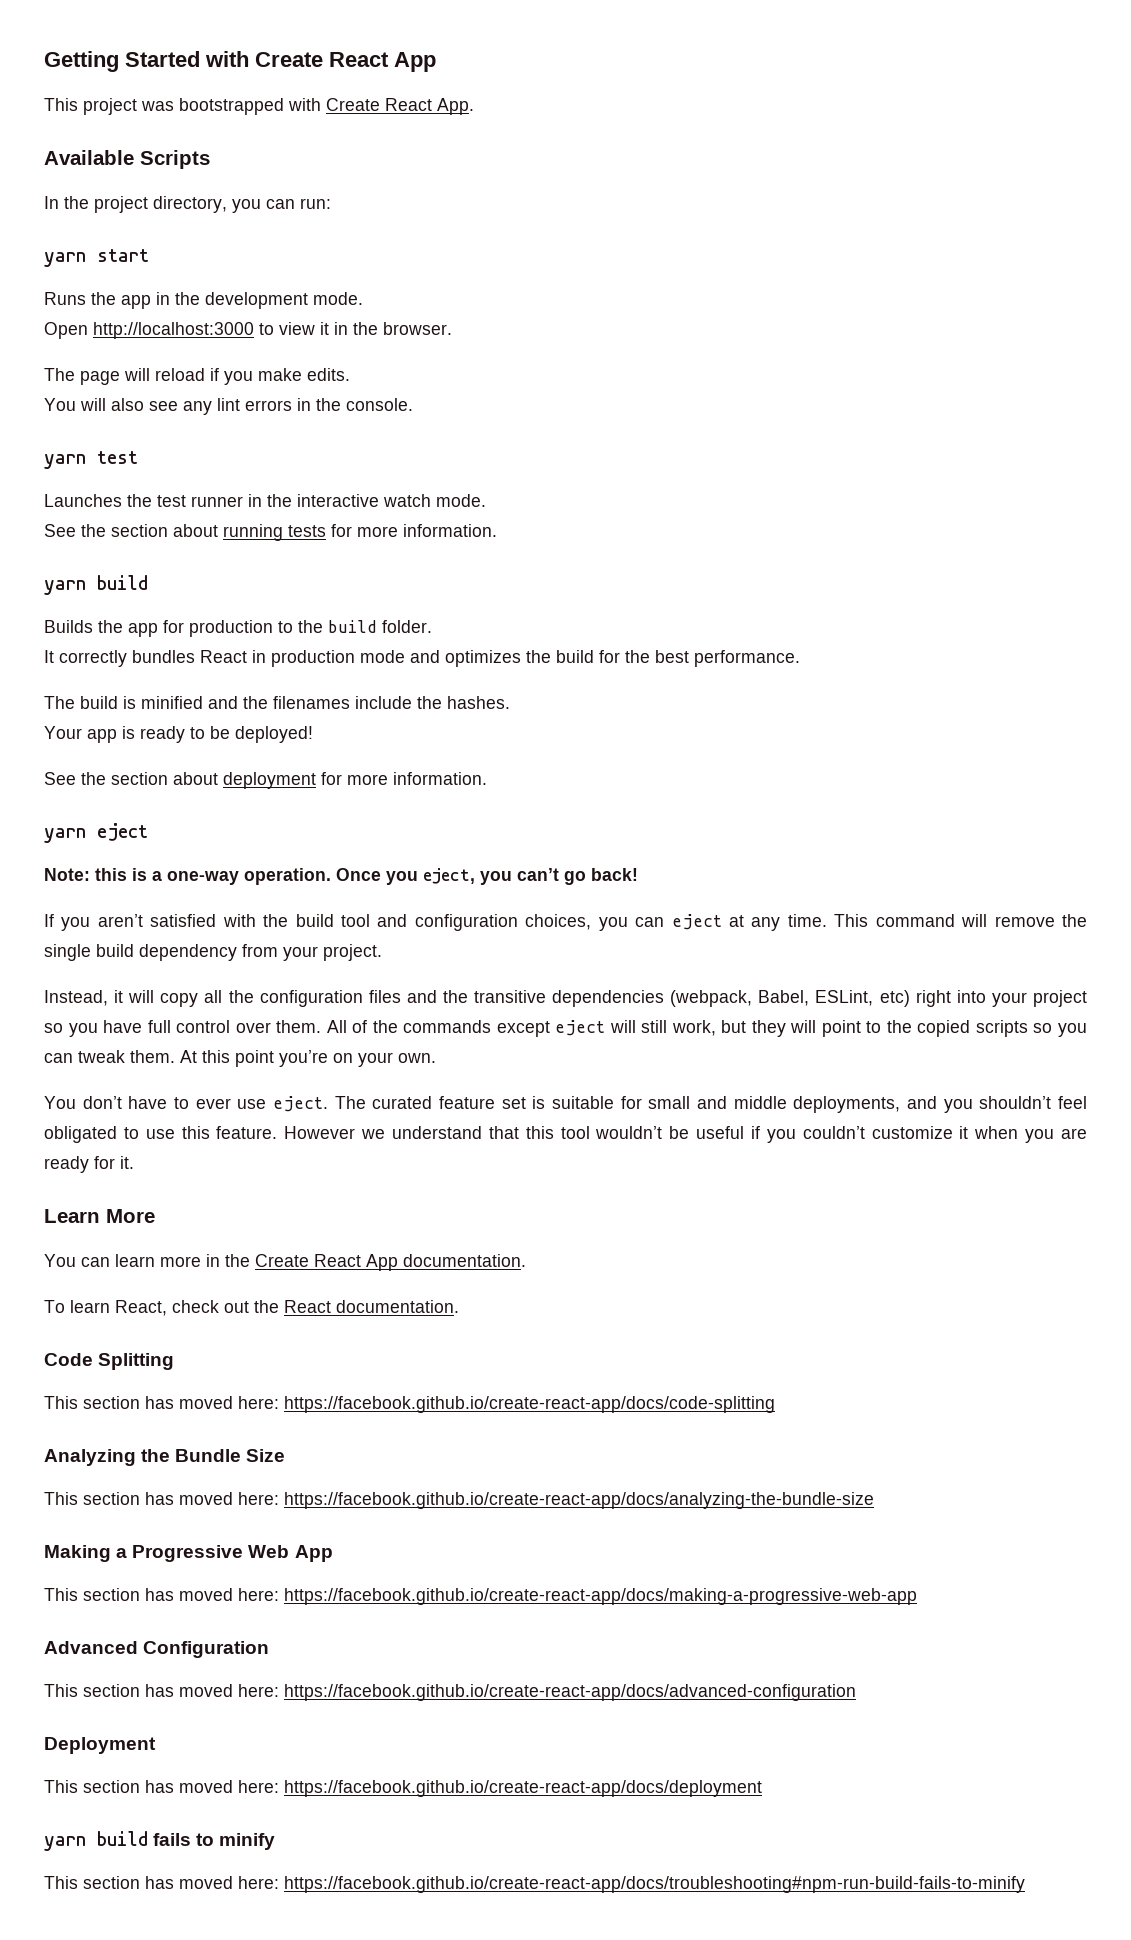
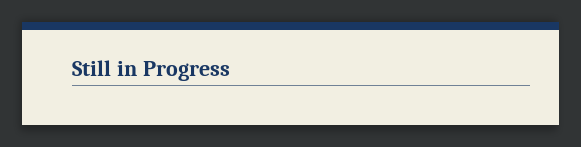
- Getting Started with Create React App
- This project was bootstrapped with Create React App.
- Available Scripts
- In the project directory, you can run:
- yarn start
- Runs the app in the development mode.
- Open http://localhost:3000 to view it in the browser.
- The page will reload if you make edits.
- You will also see any lint errors in the console.
- yarn test
- Launches the test runner in the interactive watch mode.
- See the section about running tests for more information.
- yarn build
- Builds the app for production to the build folder.
- It correctly bundles React in production mode and optimizes the build for the best performance.
- The build is minified and the filenames include the hashes.
- Your app is ready to be deployed!
- See the section about deployment for more information.
- yarn eject
- Note: this is a one-way operation. Once you eject, you can’t go back!
- If you aren’t satisfied with the build tool and configuration choices, you can eject at any time. This command will remove the single build dependency from your project.
- Instead, it will copy all the configuration files and the transitive dependencies (webpack, Babel, ESLint, etc) right into your project so you have full control over them. All of the commands except eject will still work, but they will point to the copied scripts so you can tweak them. At this point you’re on your own.
- You don’t have to ever use eject. The curated feature set is suitable for small and middle deployments, and you shouldn’t feel obligated to use this feature. However we understand that this tool wouldn’t be useful if you couldn’t customize it when you are ready for it.
- Learn More
- You can learn more in the Create React App documentation.
- To learn React, check out the React documentation.
- Code Splitting
- This section has moved here: https://facebook.github.io/create-react-app/docs/code-splitting
- Analyzing the Bundle Size
- This section has moved here: https://facebook.github.io/create-react-app/docs/analyzing-the-bundle-size
- Making a Progressive Web App
- This section has moved here: https://facebook.github.io/create-react-app/docs/making-a-progressive-web-app
- Advanced Configuration
- This section has moved here: https://facebook.github.io/create-react-app/docs/advanced-configuration
- Deployment
- This section has moved here: https://facebook.github.io/create-react-app/docs/deployment
- yarn build fails to minify
- This section has moved here: https://facebook.github.io/create-react-app/docs/troubleshooting#npm-run-build-fails-to-minify
+ Still in Progress

